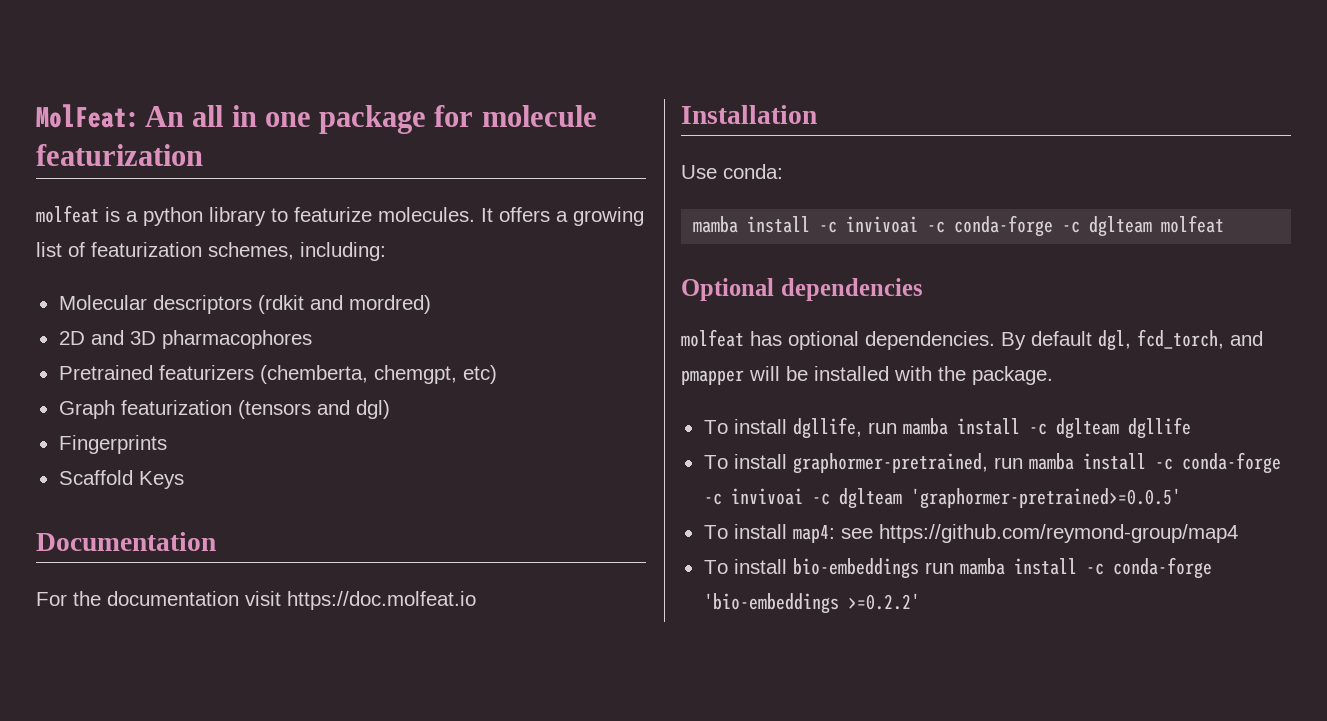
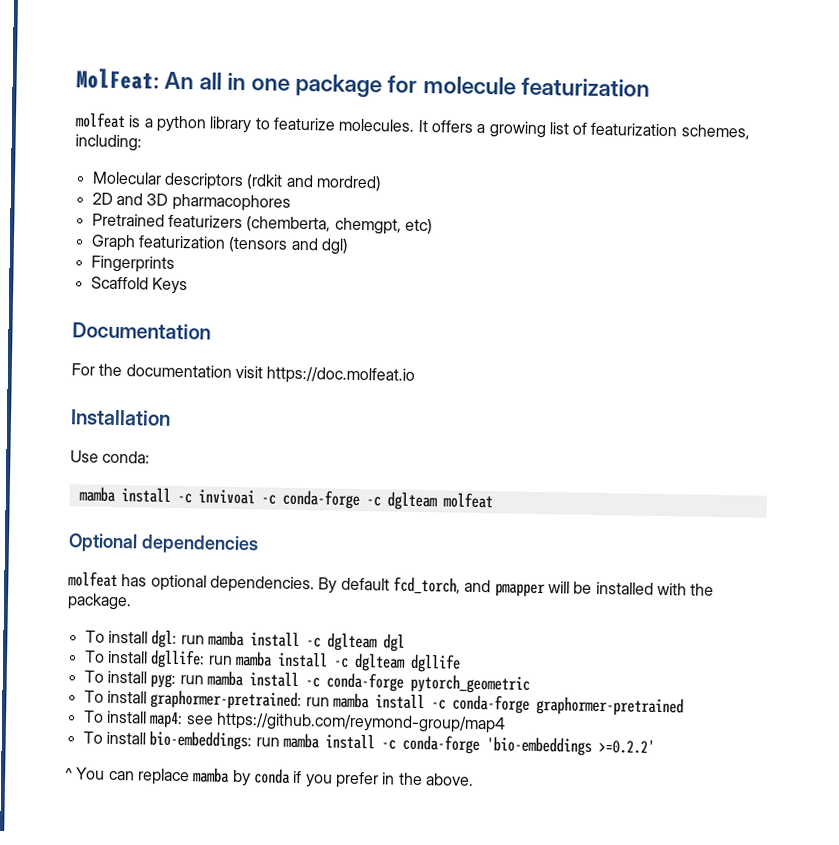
- By default dgl, fcd_torch, and pmapper will be installed with the package.
+ By default fcd_torch, and pmapper will be installed with the package.
- To install dgllife, run mamba install -c dglteam dgllife
+ To install dgl: run mamba install -c dglteam dgl
+ To install dgllife: run mamba install -c dglteam dgllife
- To install graphormer-pretrained, run mamba install -c conda-forge -c invivoai -c dglteam 'graphormer-pretrained>=0.0.5'
+ To install pyg: run mamba install -c conda-forge pytorch_geometric
+ To install graphormer-pretrained: run mamba install -c conda-forge graphormer-pretrained
- To install bio-embeddings run mamba install -c conda-forge 'bio-embeddings >=0.2.2'
+ To install bio-embeddings: run mamba install -c conda-forge 'bio-embeddings >=0.2.2'
+ ^ You can replace mamba by conda if you prefer in the above.

